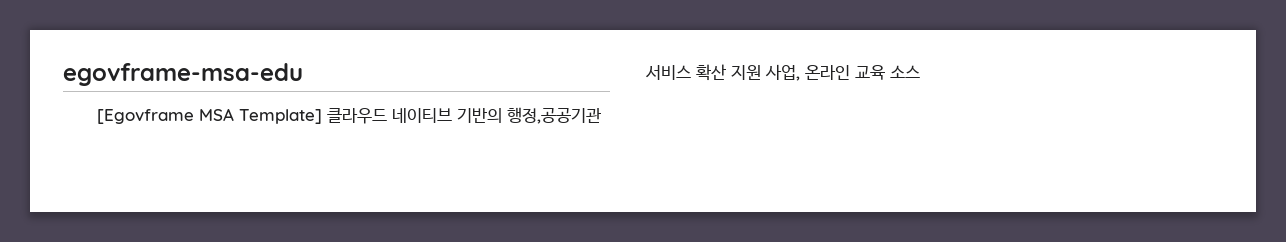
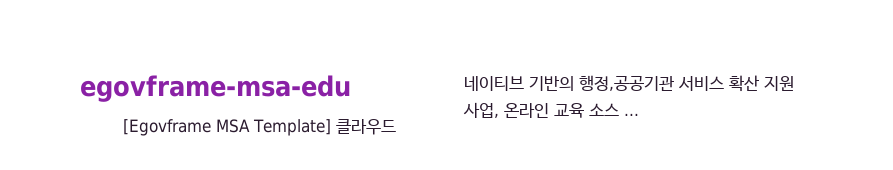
- [Egovframe MSA Template] 클라우드 네이티브 기반의 행정,공공기관 서비스 확산 지원 사업, 온라인 교육 소스
+ [Egovframe MSA Template] 클라우드 네이티브 기반의 행정,공공기관 서비스 확산 지원 사업, 온라인 교육 소스 ...

